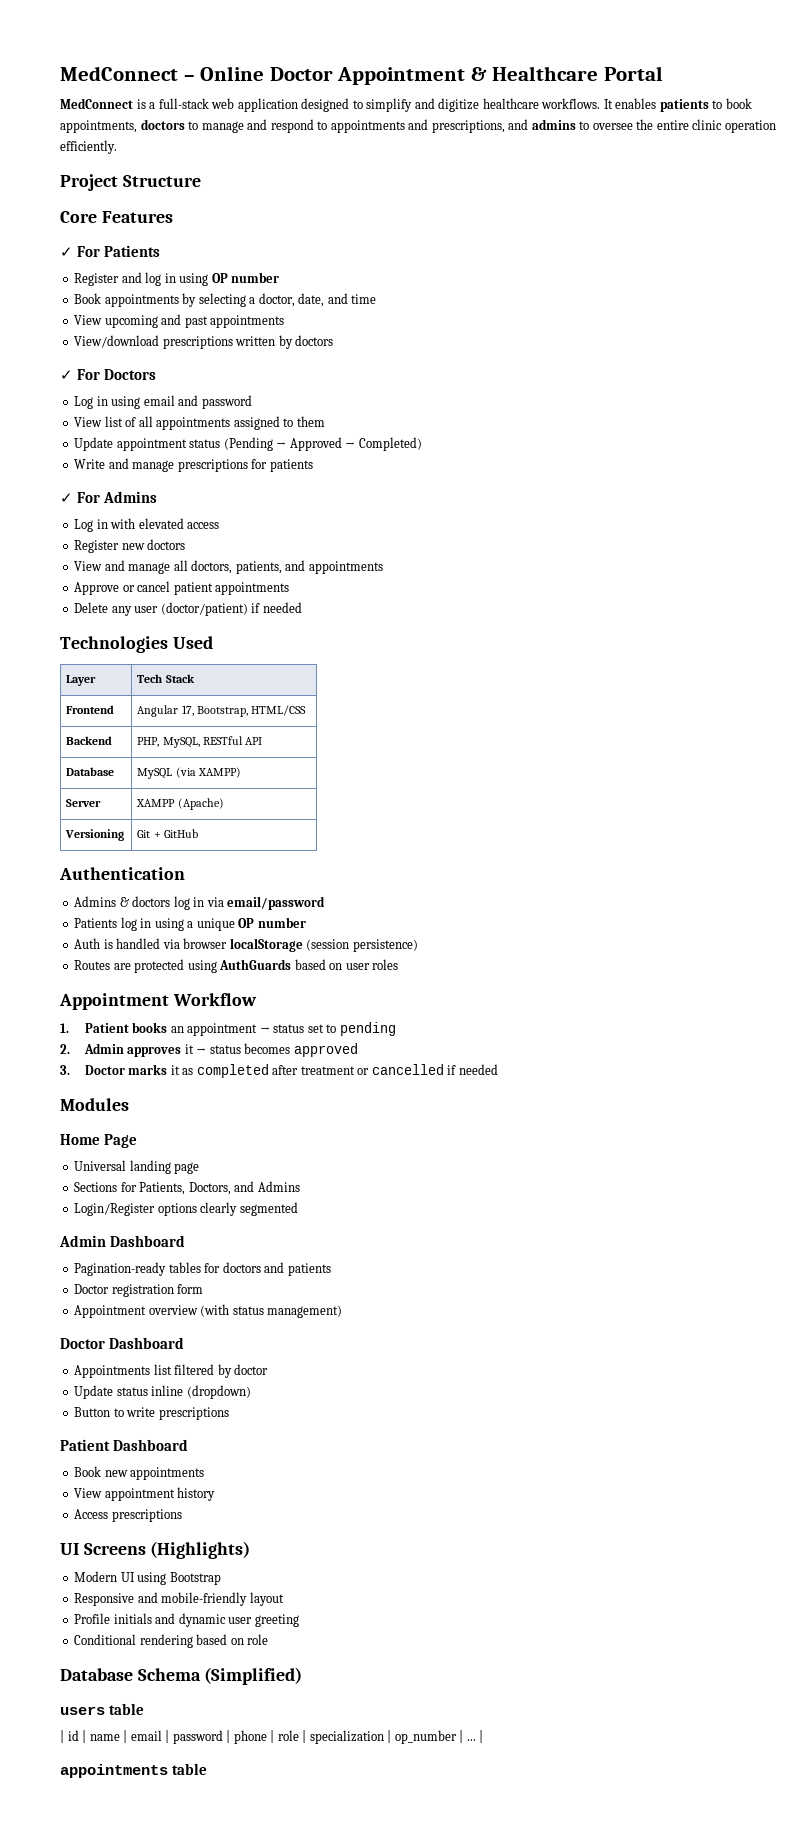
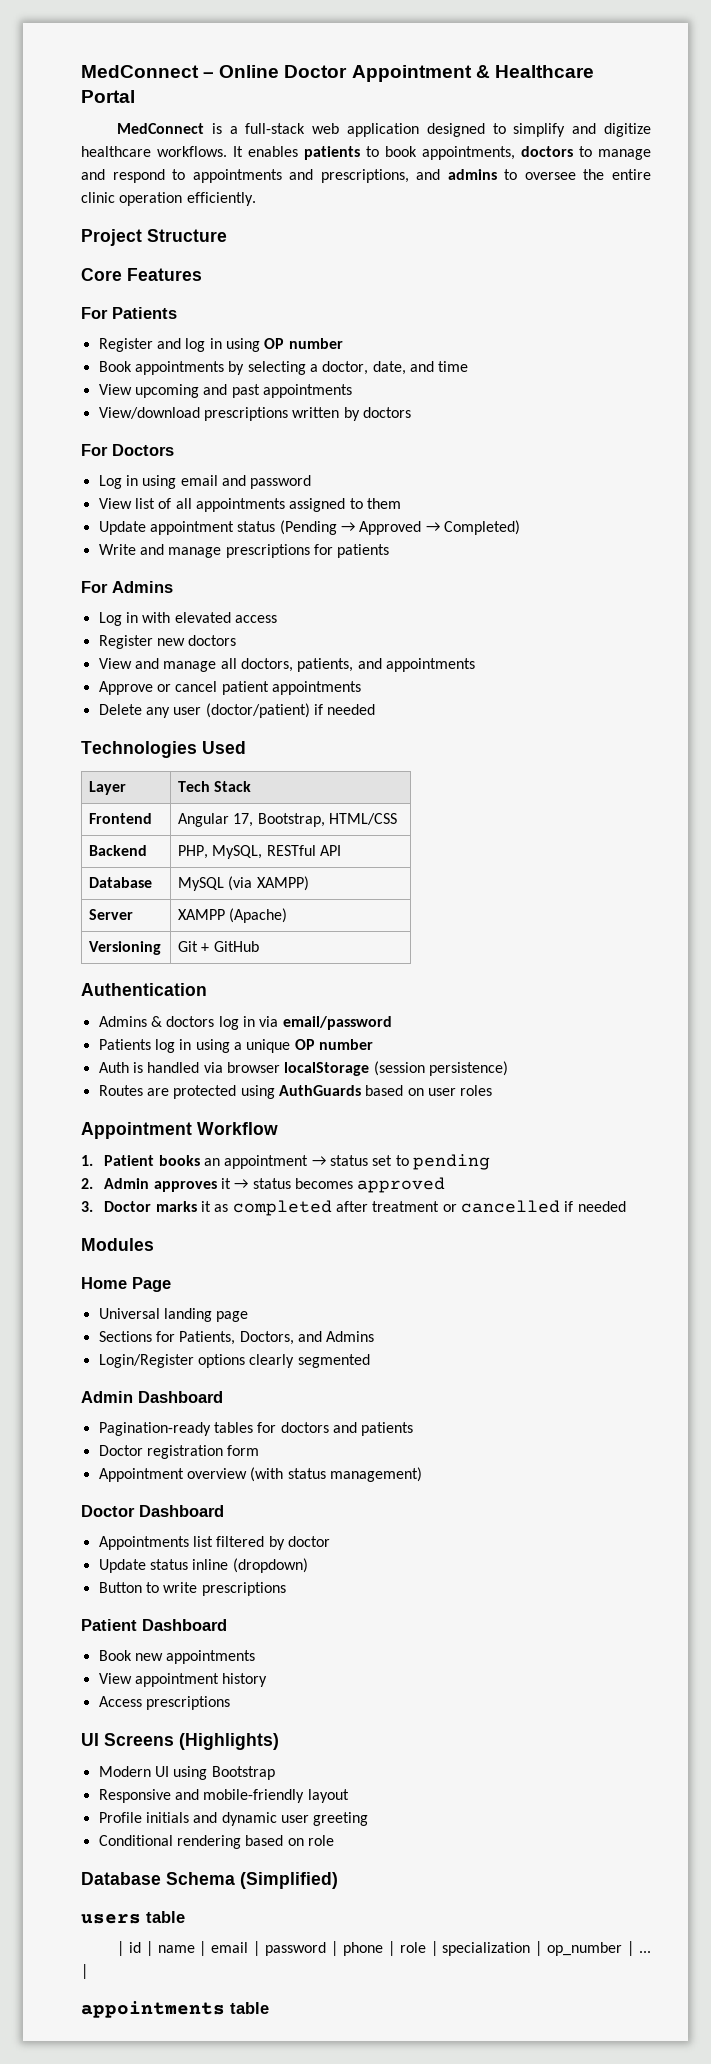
- ✓ For Patients
+ For Patients
- ✓ For Doctors
+ For Doctors
- ✓ For Admins
+ For Admins

